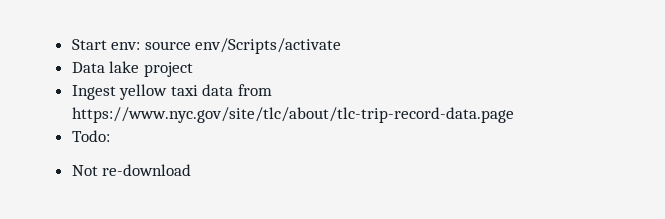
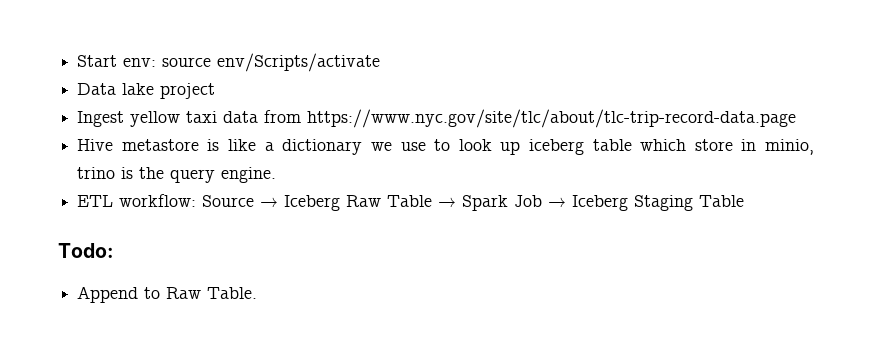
+ Hive metastore is like a dictionary we use to look up iceberg table which store in minio, trino is the query engine.
+ ETL workflow: Source → Iceberg Raw Table → Spark Job → Iceberg Staging Table
  Todo:
- Not re-download
+ Append to Raw Table.

